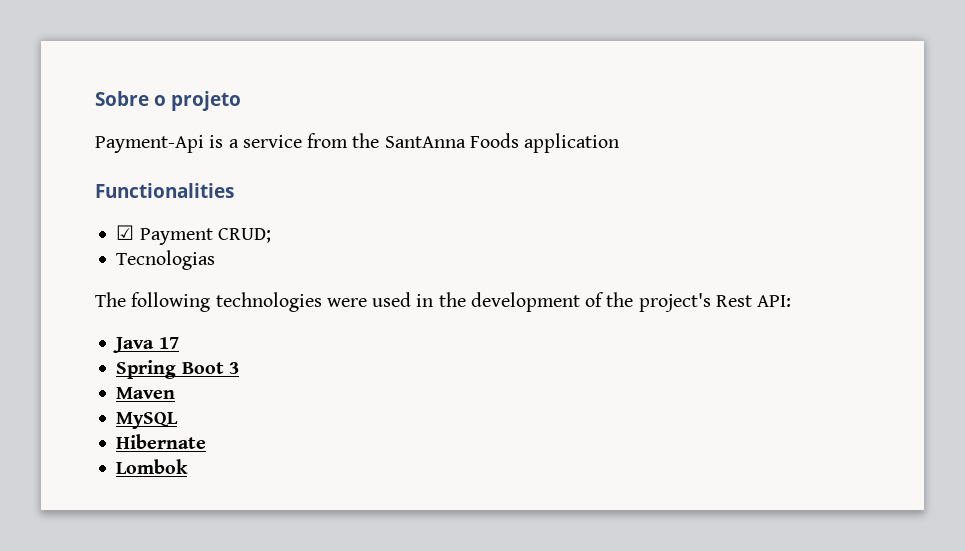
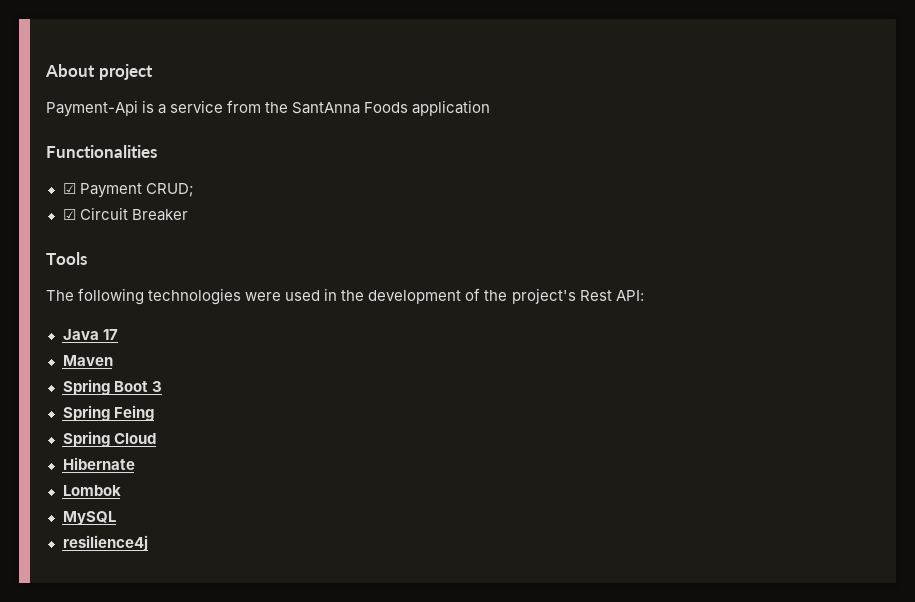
- Sobre o projeto
+ About project
- Tecnologias
+ ☑ Circuit Breaker
+ Tools
+ Maven
- Maven
- MySQL
+ Spring Feing
+ Spring Cloud
+ MySQL
+ resilience4j

